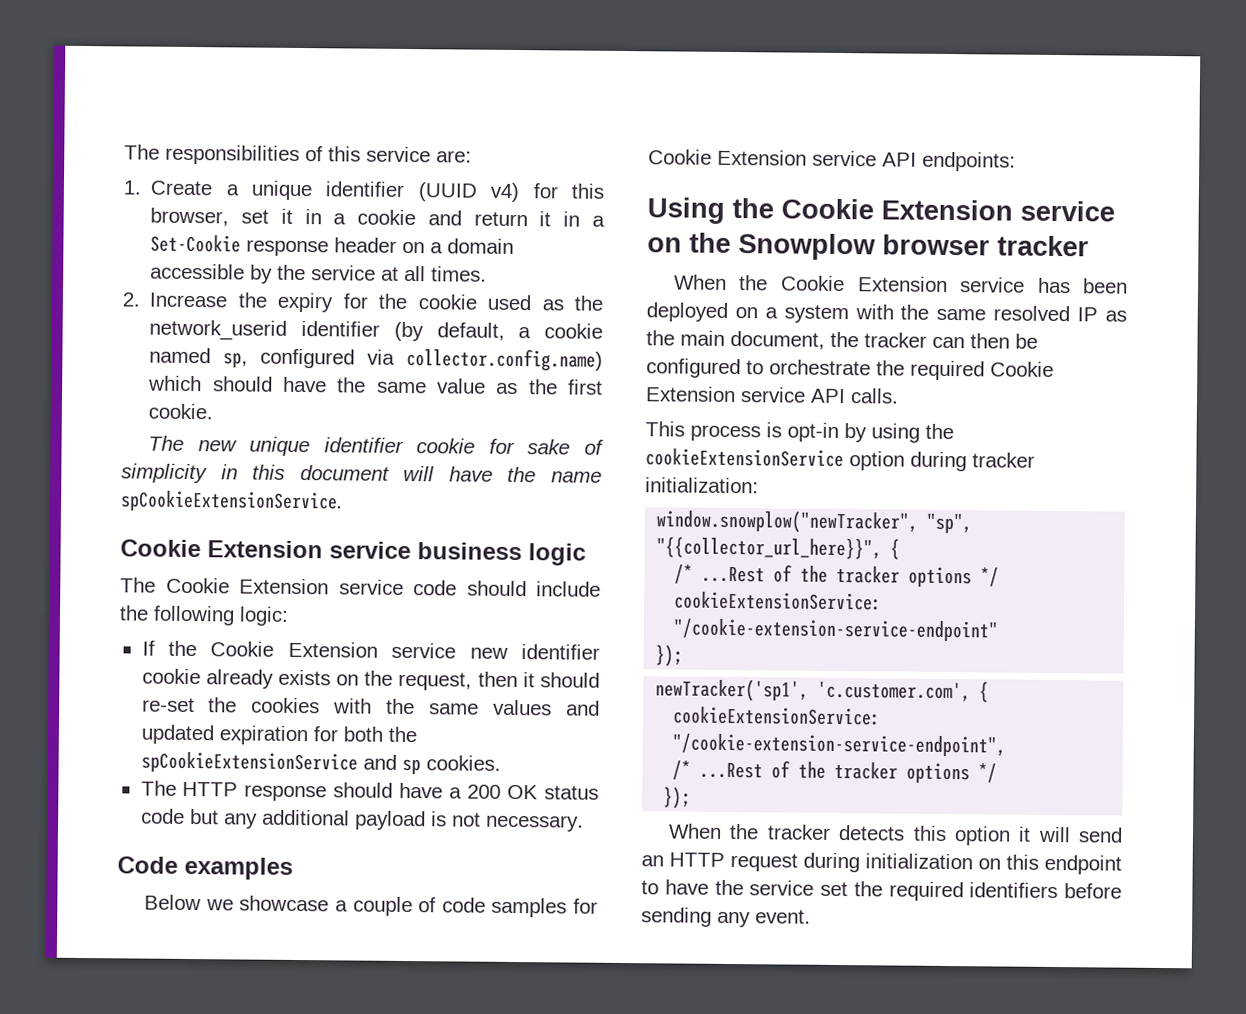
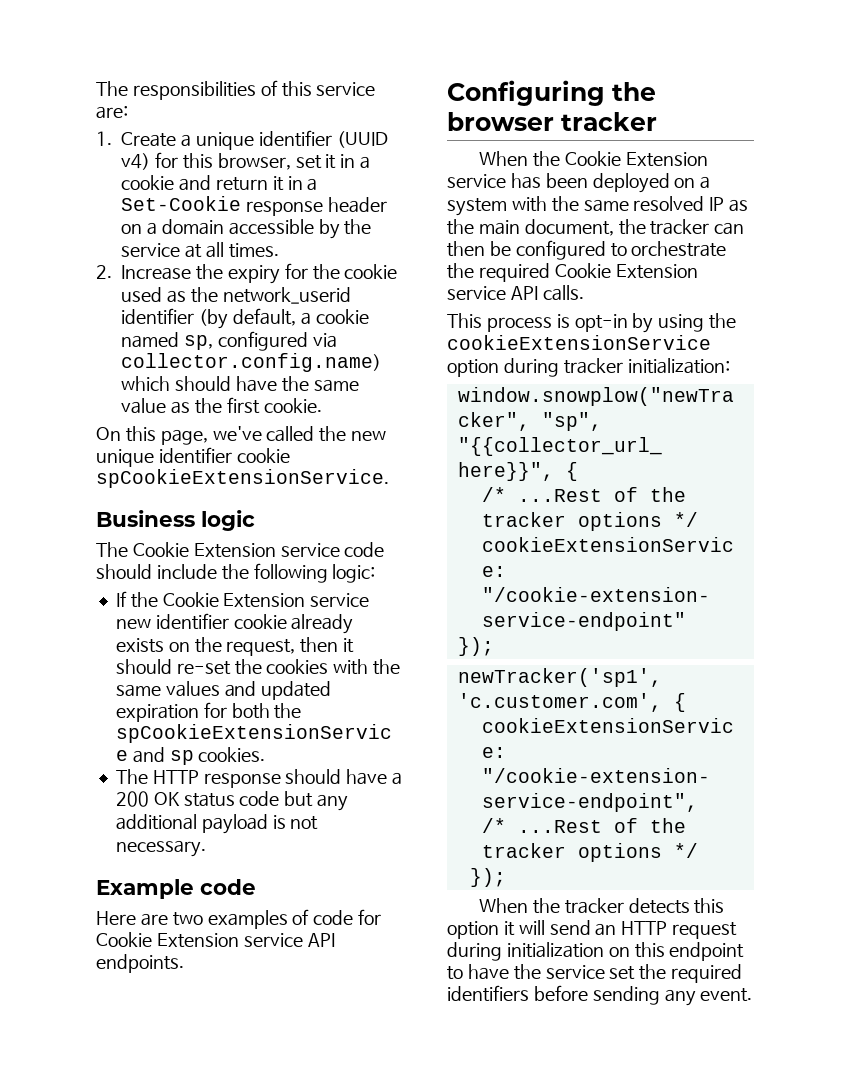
- The new unique identifier cookie for sake of simplicity in this document will have the name spCookieExtensionService.
- Cookie Extension service business logic
+ On this page, we've called the new unique identifier cookie spCookieExtensionService.
+ Business logic
- Code examples
- Below we showcase a couple of code samples for Cookie Extension service API endpoints:
- Using the Cookie Extension service on the Snowplow browser tracker
+ Example code
+ Here are two examples of code for Cookie Extension service API endpoints.
+ Configuring the browser tracker

